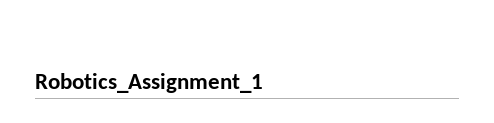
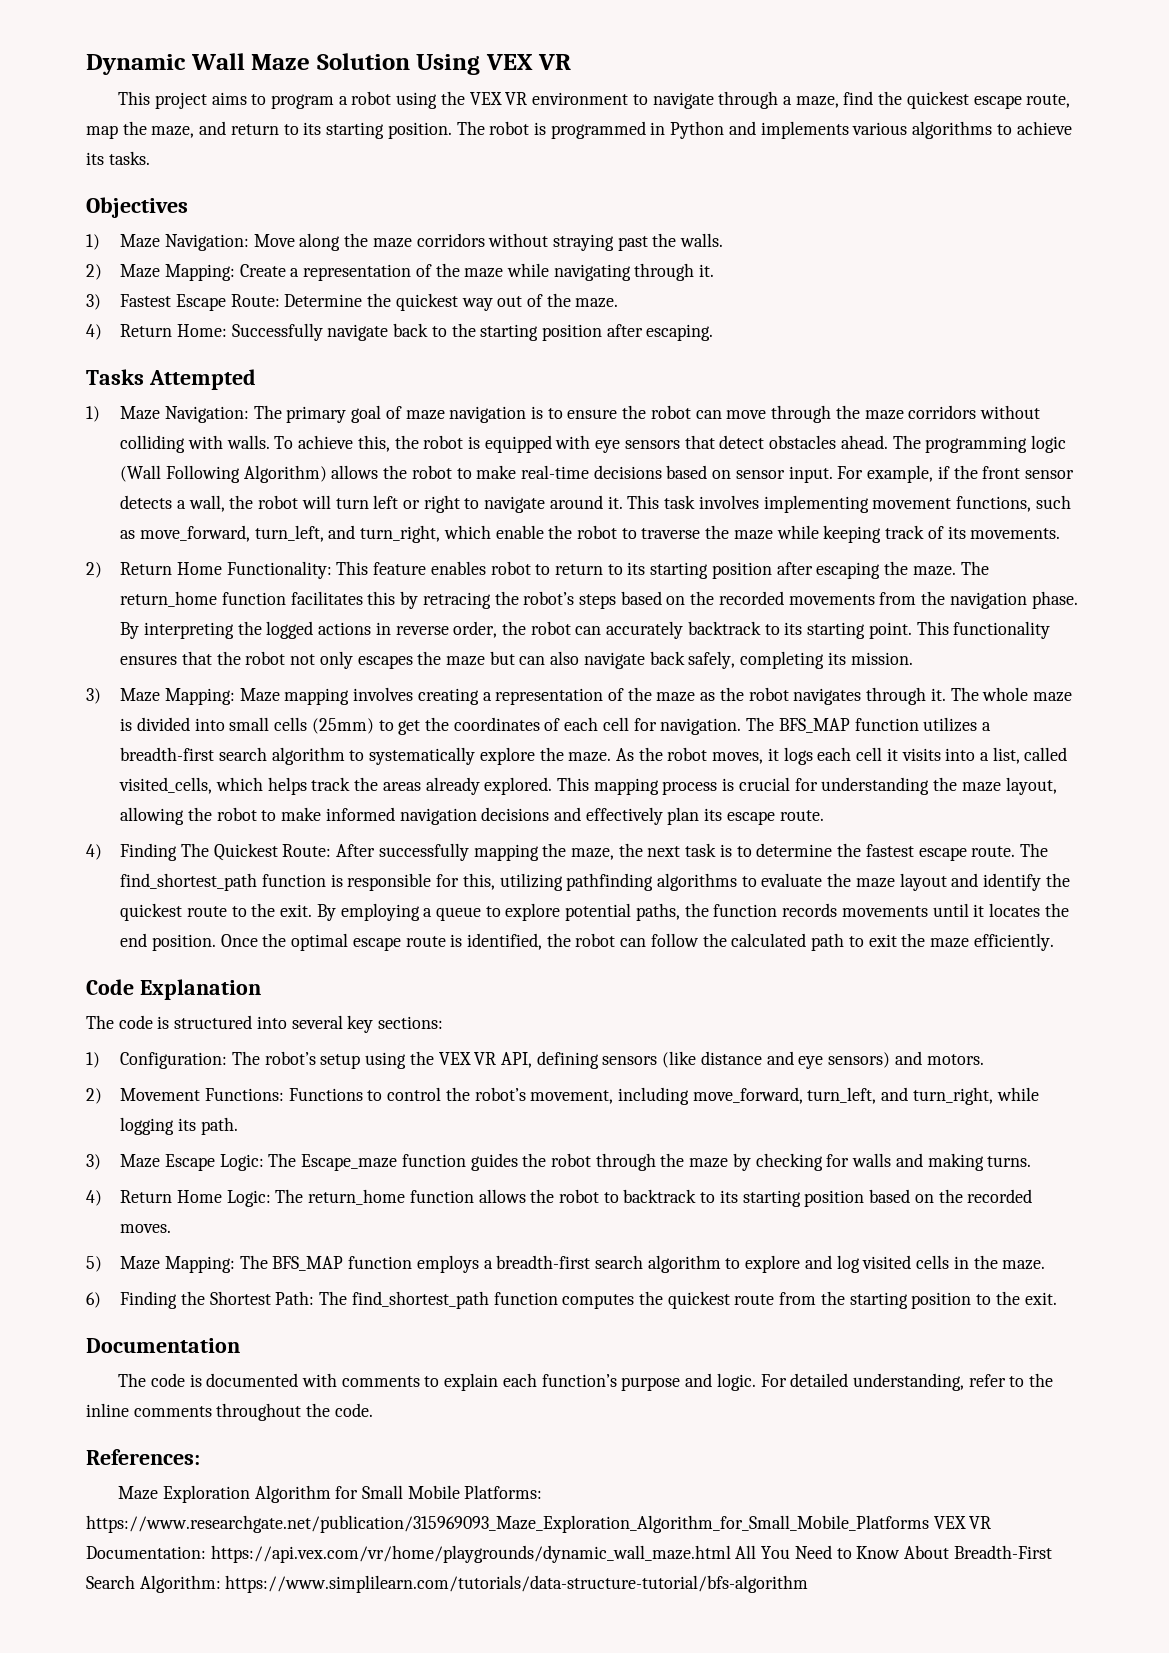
- Robotics_Assignment_1
+ Dynamic Wall Maze Solution Using VEX VR
+ This project aims to program a robot using the VEX VR environment to navigate through a maze, find the quickest escape route, map the maze, and return to its starting position. The robot is programmed in Python and implements various algorithms to achieve its tasks.
+ Objectives
+ 1) Maze Navigation: Move along the maze corridors without straying past the walls.
+ 2) Maze Mapping: Create a representation of the maze while navigating through it.
+ 3) Fastest Escape Route: Determine the quickest way out of the maze.
+ 4) Return Home: Successfully navigate back to the starting position after escaping.
+ Tasks Attempted
+ 1) Maze Navigation: The primary goal of maze navigation is to ensure the robot can move through the maze corridors without colliding with walls. To achieve this, the robot is equipped with eye sensors that detect obstacles ahead. The programming logic (Wall Following Algorithm) allows the robot to make real-time decisions based on sensor input. For example, if the front sensor detects a wall, the robot will turn left or right to navigate around it. This task involves implementing movement functions, such as move_forward, turn_left, and turn_right, which enable the robot to traverse the maze while keeping track of its movements.
+ 2) Return Home Functionality: This feature enables robot to return to its starting position after escaping the maze. The return_home function facilitates this by retracing the robot’s steps based on the recorded movements from the navigation phase. By interpreting the logged actions in reverse order, the robot can accurately backtrack to its starting point. This functionality ensures that the robot not only escapes the maze but can also navigate back safely, completing its mission.
+ 3) Maze Mapping: Maze mapping involves creating a representation of the maze as the robot navigates through it. The whole maze is divided into small cells (25mm) to get the coordinates of each cell for navigation. The BFS_MAP function utilizes a breadth-first search algorithm to systematically explore the maze. As the robot moves, it logs each cell it visits into a list, called visited_cells, which helps track the areas already explored. This mapping process is crucial for understanding the maze layout, allowing the robot to make informed navigation decisions and effectively plan its escape route.
+ 4) Finding The Quickest Route: After successfully mapping the maze, the next task is to determine the fastest escape route. The find_shortest_path function is responsible for this, utilizing pathfinding algorithms to evaluate the maze layout and identify the quickest route to the exit. By employing a queue to explore potential paths, the function records movements until it locates the end position. Once the optimal escape route is identified, the robot can follow the calculated path to exit the maze efficiently.
+ Code Explanation
+ The code is structured into several key sections:
+ 1) Configuration: The robot’s setup using the VEX VR API, defining sensors (like distance and eye sensors) and motors.
+ 2) Movement Functions: Functions to control the robot’s movement, including move_forward, turn_left, and turn_right, while logging its path.
+ 3) Maze Escape Logic: The Escape_maze function guides the robot through the maze by checking for walls and making turns.
+ 4) Return Home Logic: The return_home function allows the robot to backtrack to its starting position based on the recorded moves.
+ 5) Maze Mapping: The BFS_MAP function employs a breadth-first search algorithm to explore and log visited cells in the maze.
+ 6) Finding the Shortest Path: The find_shortest_path function computes the quickest route from the starting position to the exit.
+ Documentation
+ The code is documented with comments to explain each function’s purpose and logic. For detailed understanding, refer to the inline comments throughout the code.
+ References:
+ Maze Exploration Algorithm for Small Mobile Platforms: https://www.researchgate.net/publication/315969093_Maze_Exploration_Algorithm_for_Small_Mobile_Platforms VEX VR Documentation: https://api.vex.com/vr/home/playgrounds/dynamic_wall_maze.html All You Need to Know About Breadth-First Search Algorithm: https://www.simplilearn.com/tutorials/data-structure-tutorial/bfs-algorithm

